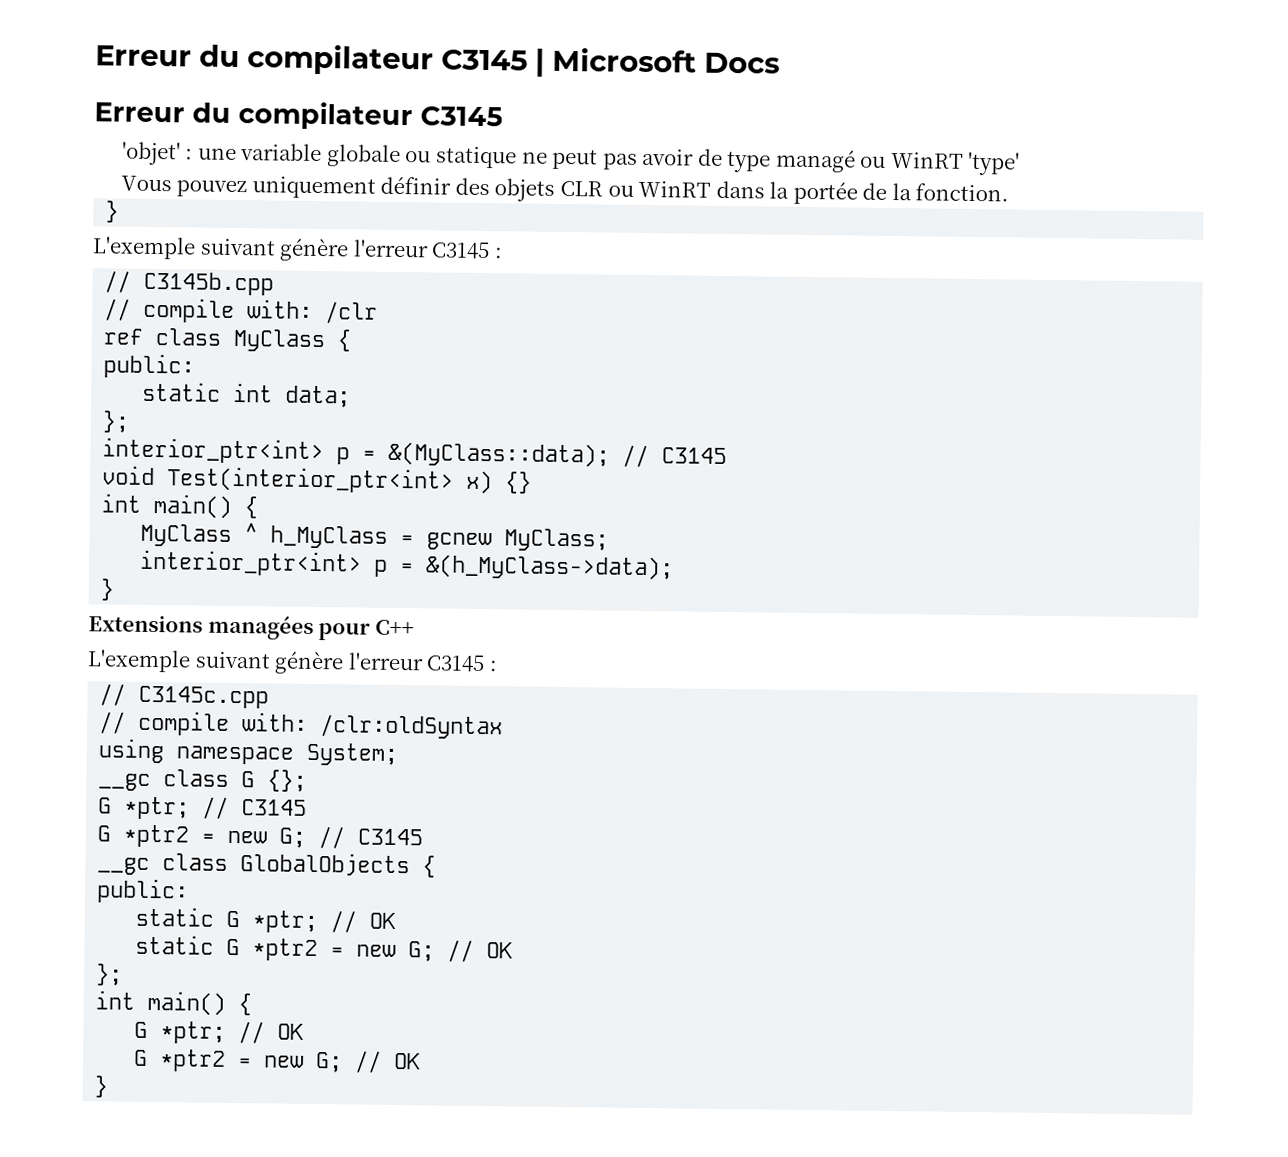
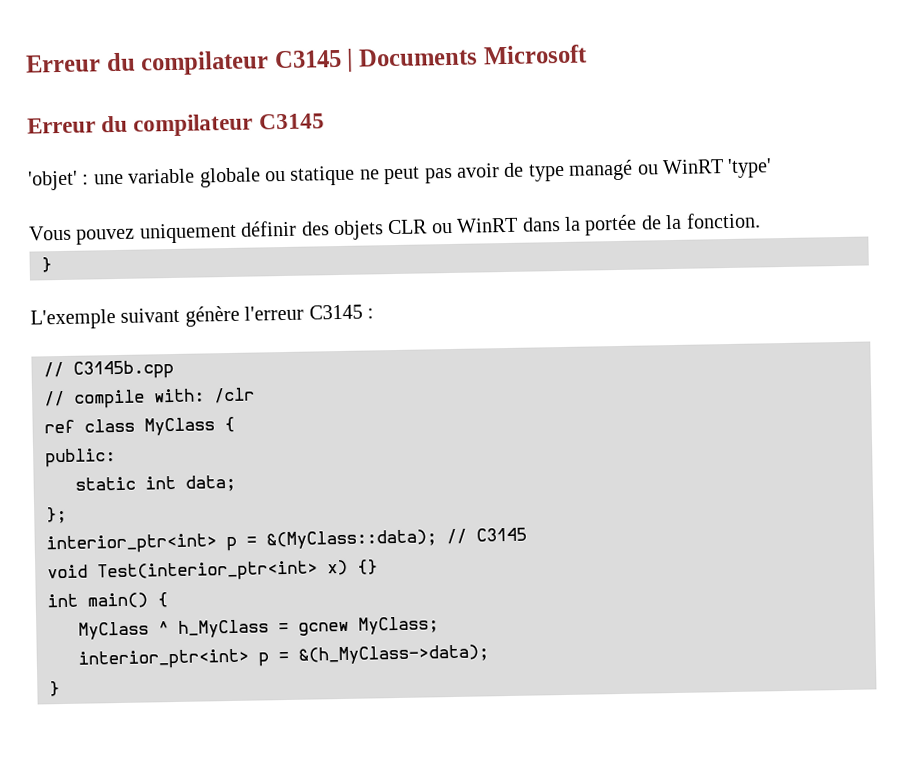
- Erreur du compilateur C3145 | Microsoft Docs
+ Erreur du compilateur C3145 | Documents Microsoft
- Extensions managées pour C++
- L'exemple suivant génère l'erreur C3145 :
- // C3145c.cpp
- // compile with: /clr:oldSyntax
- using namespace System;
- __gc class G {};
- G *ptr; // C3145
- G *ptr2 = new G; // C3145
- __gc class GlobalObjects {
- public:
- static G *ptr; // OK
- static G *ptr2 = new G; // OK
- };
- int main() {
- G *ptr; // OK
- G *ptr2 = new G; // OK
- }

